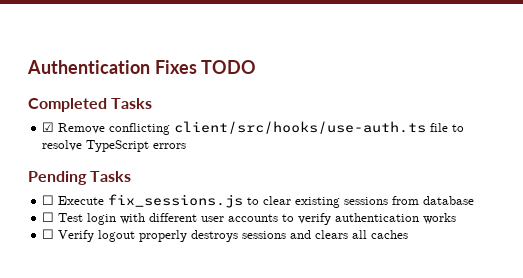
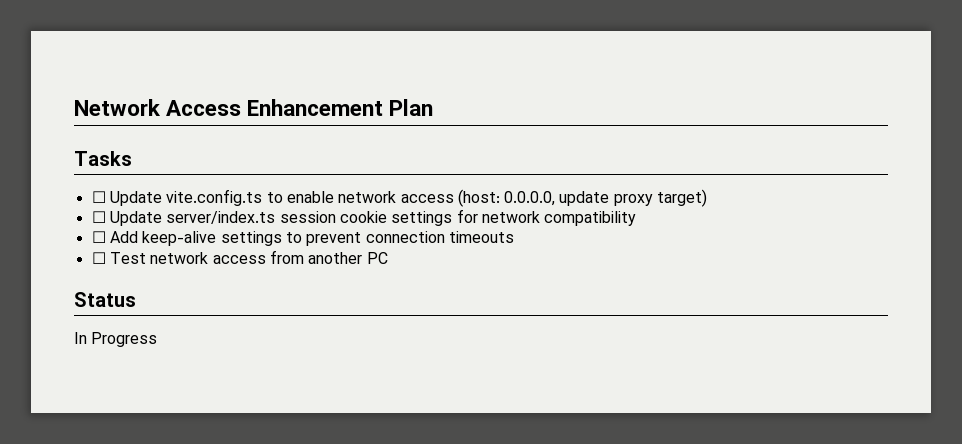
- Authentication Fixes TODO
- Completed Tasks
- ☑ Remove conflicting client/src/hooks/use-auth.ts file to resolve TypeScript errors
- Pending Tasks
- ☐ Execute fix_sessions.js to clear existing sessions from database
- ☐ Test login with different user accounts to verify authentication works
- ☐ Verify logout properly destroys sessions and clears all caches
+ Network Access Enhancement Plan
+ Tasks
+ ☐ Update vite.config.ts to enable network access (host: 0.0.0.0, update proxy target)
+ ☐ Update server/index.ts session cookie settings for network compatibility
+ ☐ Add keep-alive settings to prevent connection timeouts
+ ☐ Test network access from another PC
+ Status
+ In Progress

